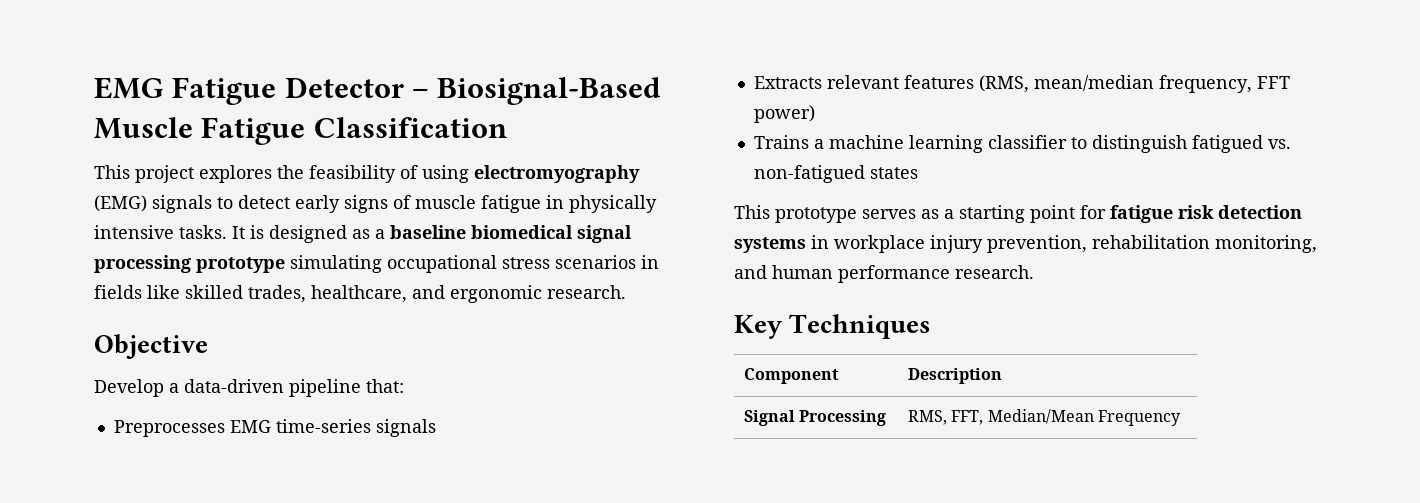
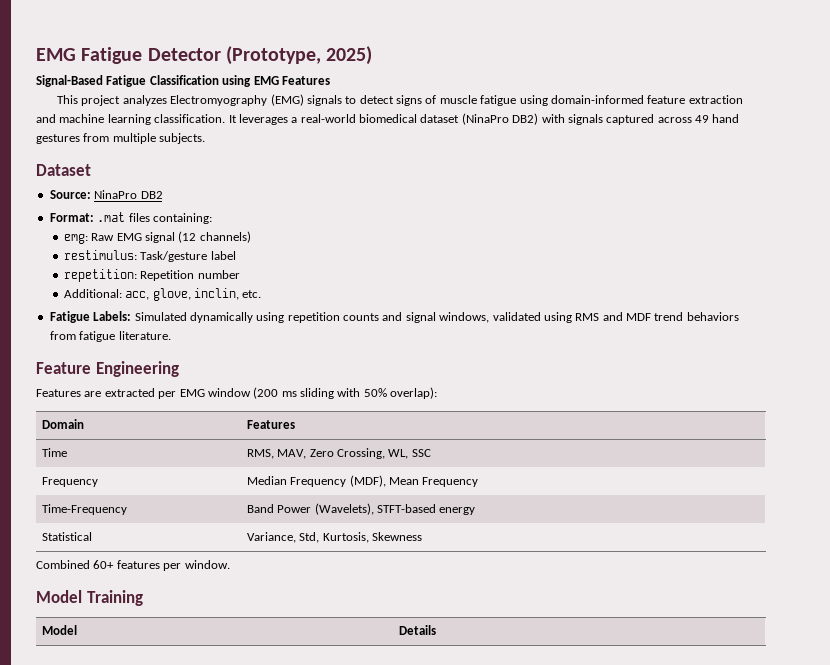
- EMG Fatigue Detector – Biosignal-Based Muscle Fatigue Classification
+ EMG Fatigue Detector (Prototype, 2025)
+ Signal-Based Fatigue Classification using EMG Features
- This project explores the feasibility of using electromyography (EMG) signals to detect early signs of muscle fatigue in physically intensive tasks. It is designed as a baseline biomedical signal processing prototype simulating occupational stress scenarios in fields like skilled trades, healthcare, and ergonomic research.
- Objective
- Develop a data-driven pipeline that:
- Preprocesses EMG time-series signals
- Extracts relevant features (RMS, mean/median frequency, FFT power)
- Trains a machine learning classifier to distinguish fatigued vs. non-fatigued states
- This prototype serves as a starting point for fatigue risk detection systems in workplace injury prevention, rehabilitation monitoring, and human performance research.
- Key Techniques
- Component | Description
- Signal Processing | RMS, FFT, Median/Mean Frequency
+ This project analyzes Electromyography (EMG) signals to detect signs of muscle fatigue using domain-informed feature extraction and machine learning classification. It leverages a real-world biomedical dataset (NinaPro DB2) with signals captured across 49 hand gestures from multiple subjects.
+ Dataset
+ Source: NinaPro DB2
+ Format: .mat files containing:
+ emg: Raw EMG signal (12 channels)
+ restimulus: Task/gesture label
+ repetition: Repetition number
+ Additional: acc, glove, inclin, etc.
+ Fatigue Labels: Simulated dynamically using repetition counts and signal windows, validated using RMS and MDF trend behaviors from fatigue literature.
+ Feature Engineering
+ Features are extracted per EMG window (200 ms sliding with 50% overlap):
+ Domain | Features
+ Time | RMS, MAV, Zero Crossing, WL, SSC
+ Frequency | Median Frequency (MDF), Mean Frequency
+ Time-Frequency | Band Power (Wavelets), STFT-based energy
+ Statistical | Variance, Std, Kurtosis, Skewness
+ Combined 60+ features per window.
+ Model Training
+ Model | Details

